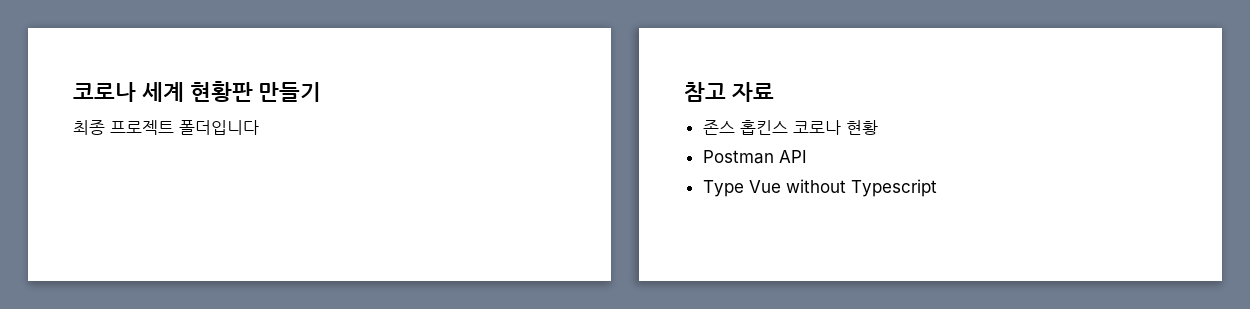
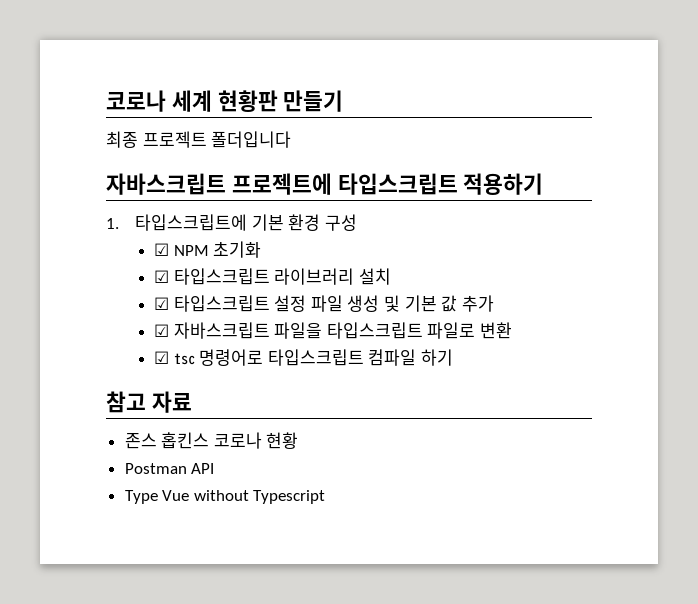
+ 자바스크립트 프로젝트에 타입스크립트 적용하기
+ 1. 타입스크립트에 기본 환경 구성
+ ☑ NPM 초기화
+ ☑ 타입스크립트 라이브러리 설치
+ ☑ 타입스크립트 설정 파일 생성 및 기본 값 추가
+ ☑ 자바스크립트 파일을 타입스크립트 파일로 변환
+ ☑ tsc 명령어로 타입스크립트 컴파일 하기

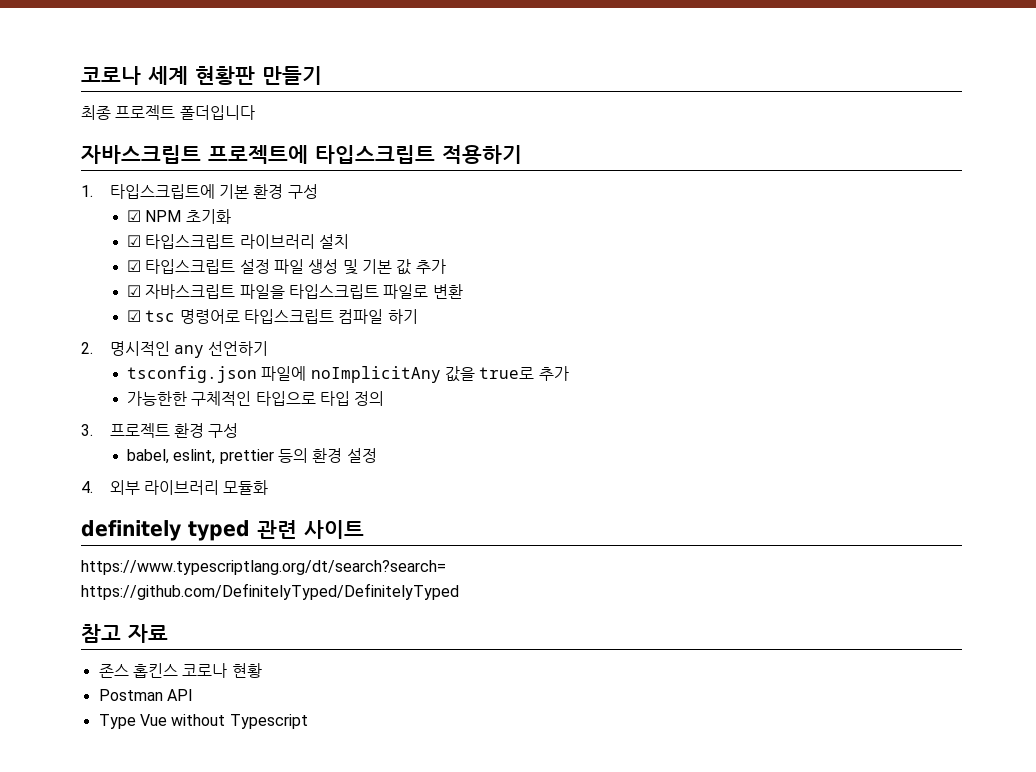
+ 2. 명시적인 any 선언하기
+ tsconfig.json 파일에 noImplicitAny 값을 true로 추가
+ 가능한한 구체적인 타입으로 타입 정의
+ 3. 프로젝트 환경 구성
+ babel, eslint, prettier 등의 환경 설정
+ 4. 외부 라이브러리 모듈화
+ definitely typed 관련 사이트
+ https://www.typescriptlang.org/dt/search?search=
+ https://github.com/DefinitelyTyped/DefinitelyTyped

